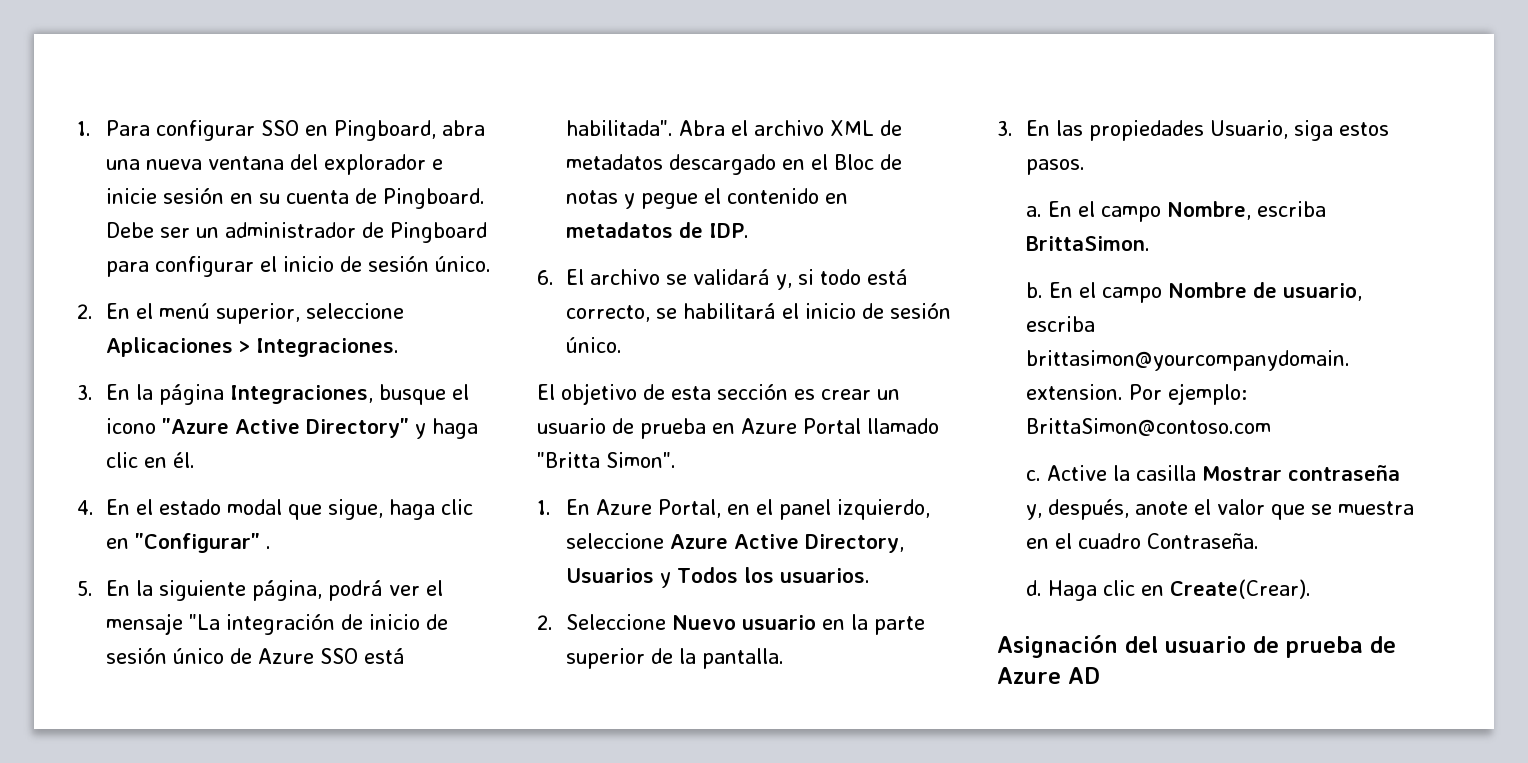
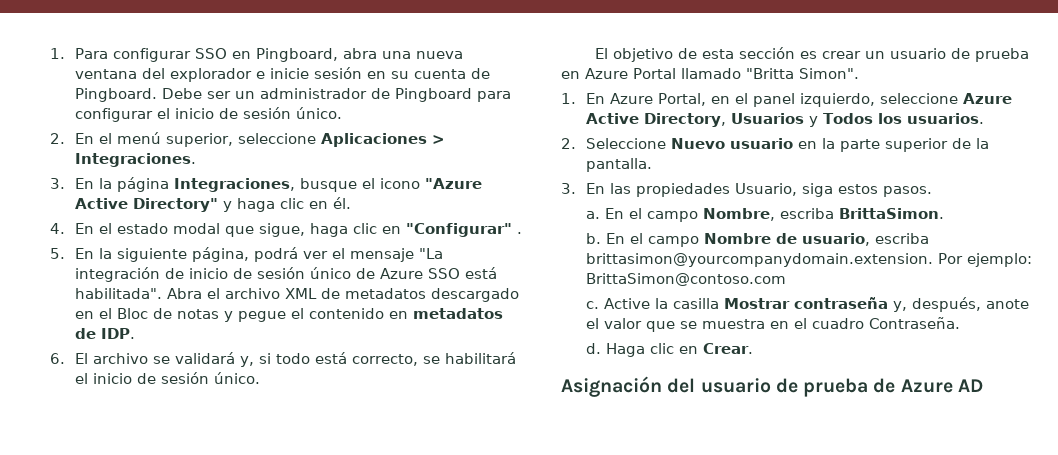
- Haga clic en Create(Crear).
+ Haga clic en Crear.

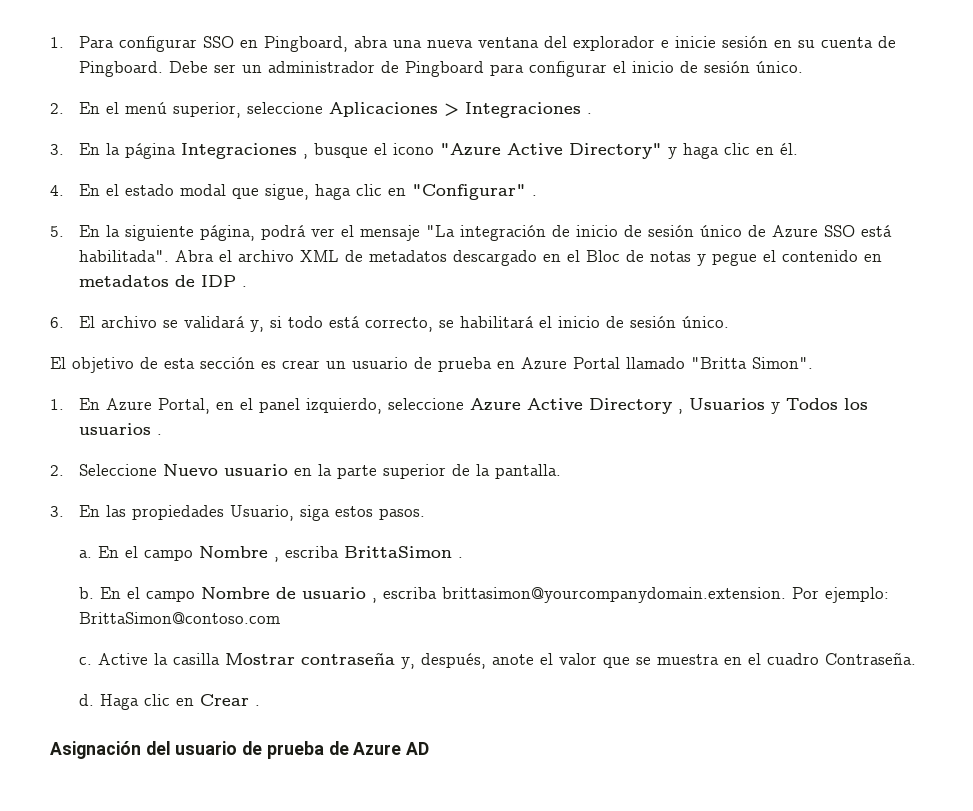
- 2. En el menú superior, seleccione Aplicaciones > Integraciones.
+ 2. En el menú superior, seleccione Aplicaciones > Integraciones .
- 3. En la página Integraciones, busque el icono "Azure Active Directory" y haga clic en él.
+ 3. En la página Integraciones , busque el icono "Azure Active Directory" y haga clic en él.
- Abra el archivo XML de metadatos descargado en el Bloc de notas y pegue el contenido en metadatos de IDP.
+ Abra el archivo XML de metadatos descargado en el Bloc de notas y pegue el contenido en metadatos de IDP .
- 1. En Azure Portal, en el panel izquierdo, seleccione Azure Active Directory, Usuarios y Todos los usuarios.
+ 1. En Azure Portal, en el panel izquierdo, seleccione Azure Active Directory , Usuarios y Todos los usuarios .
- En el campo Nombre, escriba BrittaSimon.
+ En el campo Nombre , escriba BrittaSimon .
- En el campo Nombre de usuario, escriba brittasimon@yourcompanydomain.extension. Por ejemplo: BrittaSimon@contoso.com
+ En el campo Nombre de usuario , escriba brittasimon@yourcompanydomain.extension. Por ejemplo: BrittaSimon@contoso.com
- Haga clic en Crear.
+ Haga clic en Crear .

